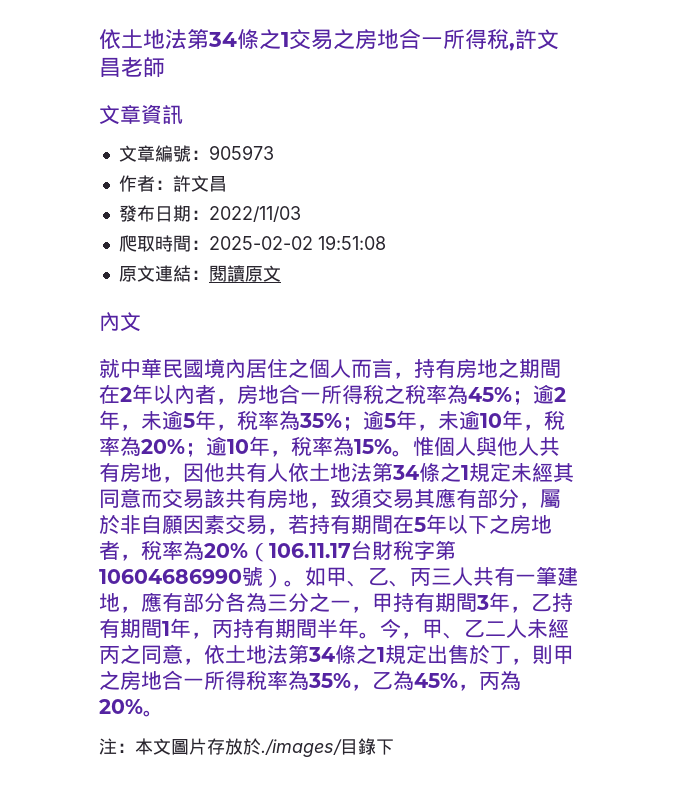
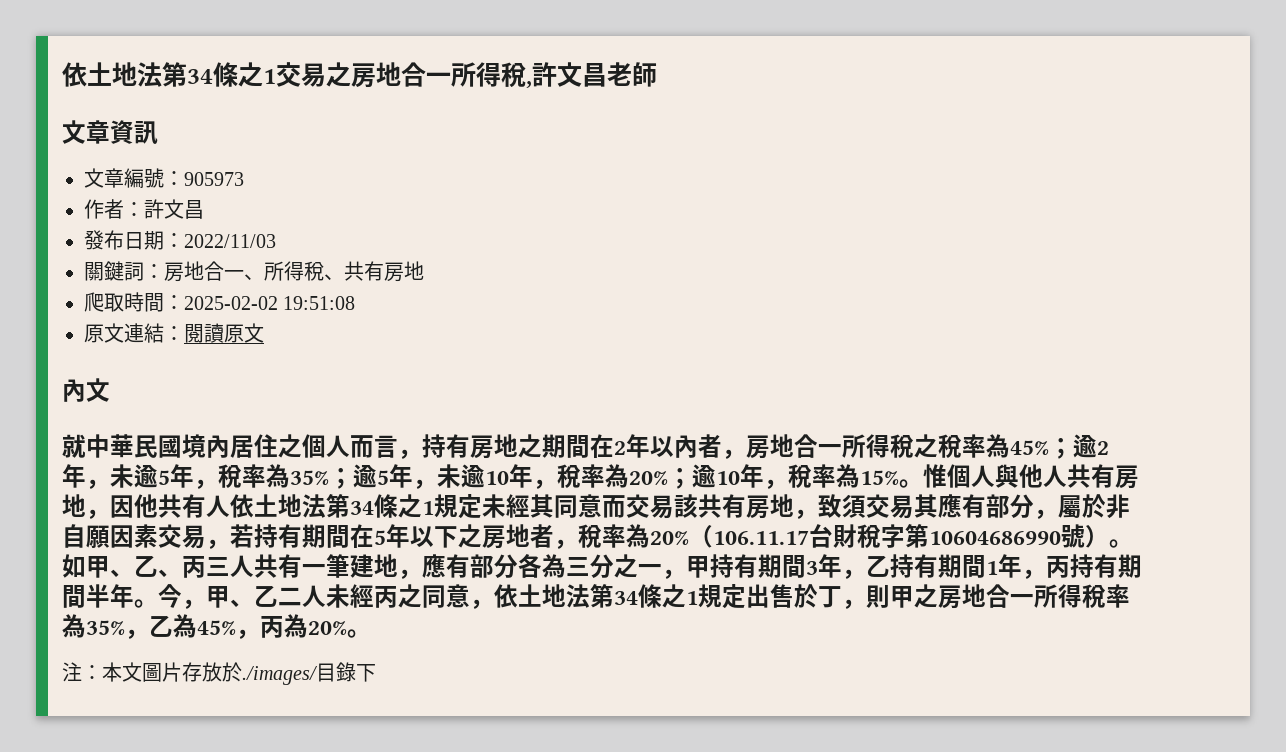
+ 關鍵詞：房地合一、所得稅、共有房地

